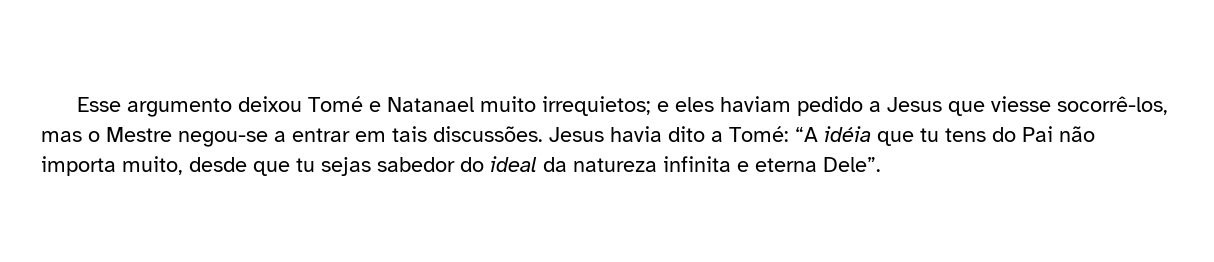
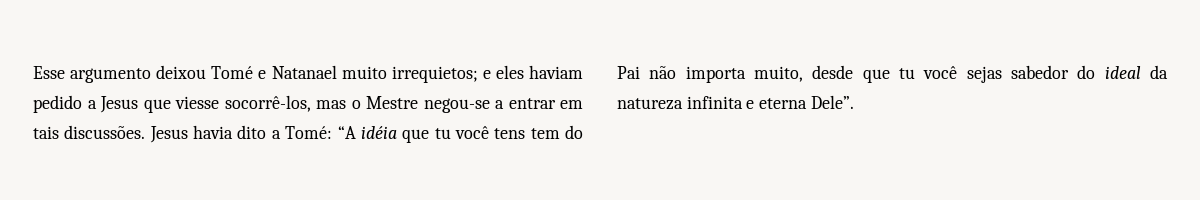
- Jesus havia dito a Tomé: “A idéia que tu tens do Pai não importa muito, desde que tu sejas sabedor do ideal da natureza infinita e eterna Dele”.
+ Jesus havia dito a Tomé: “A idéia que tu você tens tem do Pai não importa muito, desde que tu você sejas sabedor do ideal da natureza infinita e eterna Dele”.

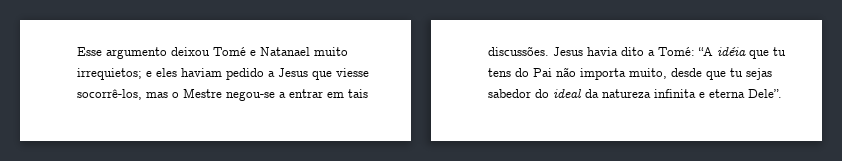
- Jesus havia dito a Tomé: “A idéia que tu você tens tem do Pai não importa muito, desde que tu você sejas sabedor do ideal da natureza infinita e eterna Dele”.
+ Jesus havia dito a Tomé: “A idéia que tu tens do Pai não importa muito, desde que tu sejas sabedor do ideal da natureza infinita e eterna Dele”.

